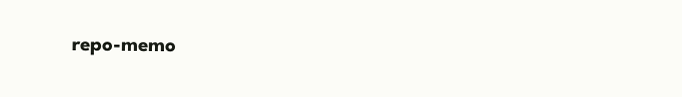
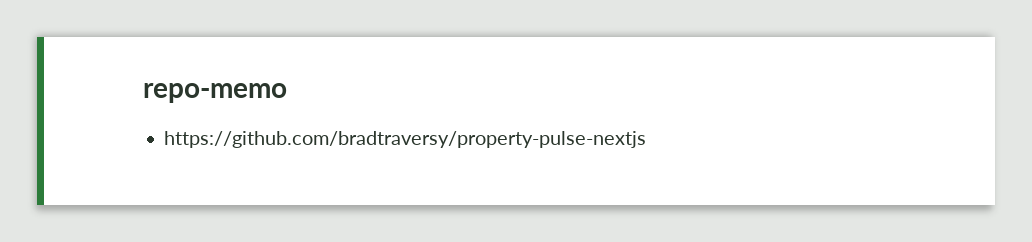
+ https://github.com/bradtraversy/property-pulse-nextjs

